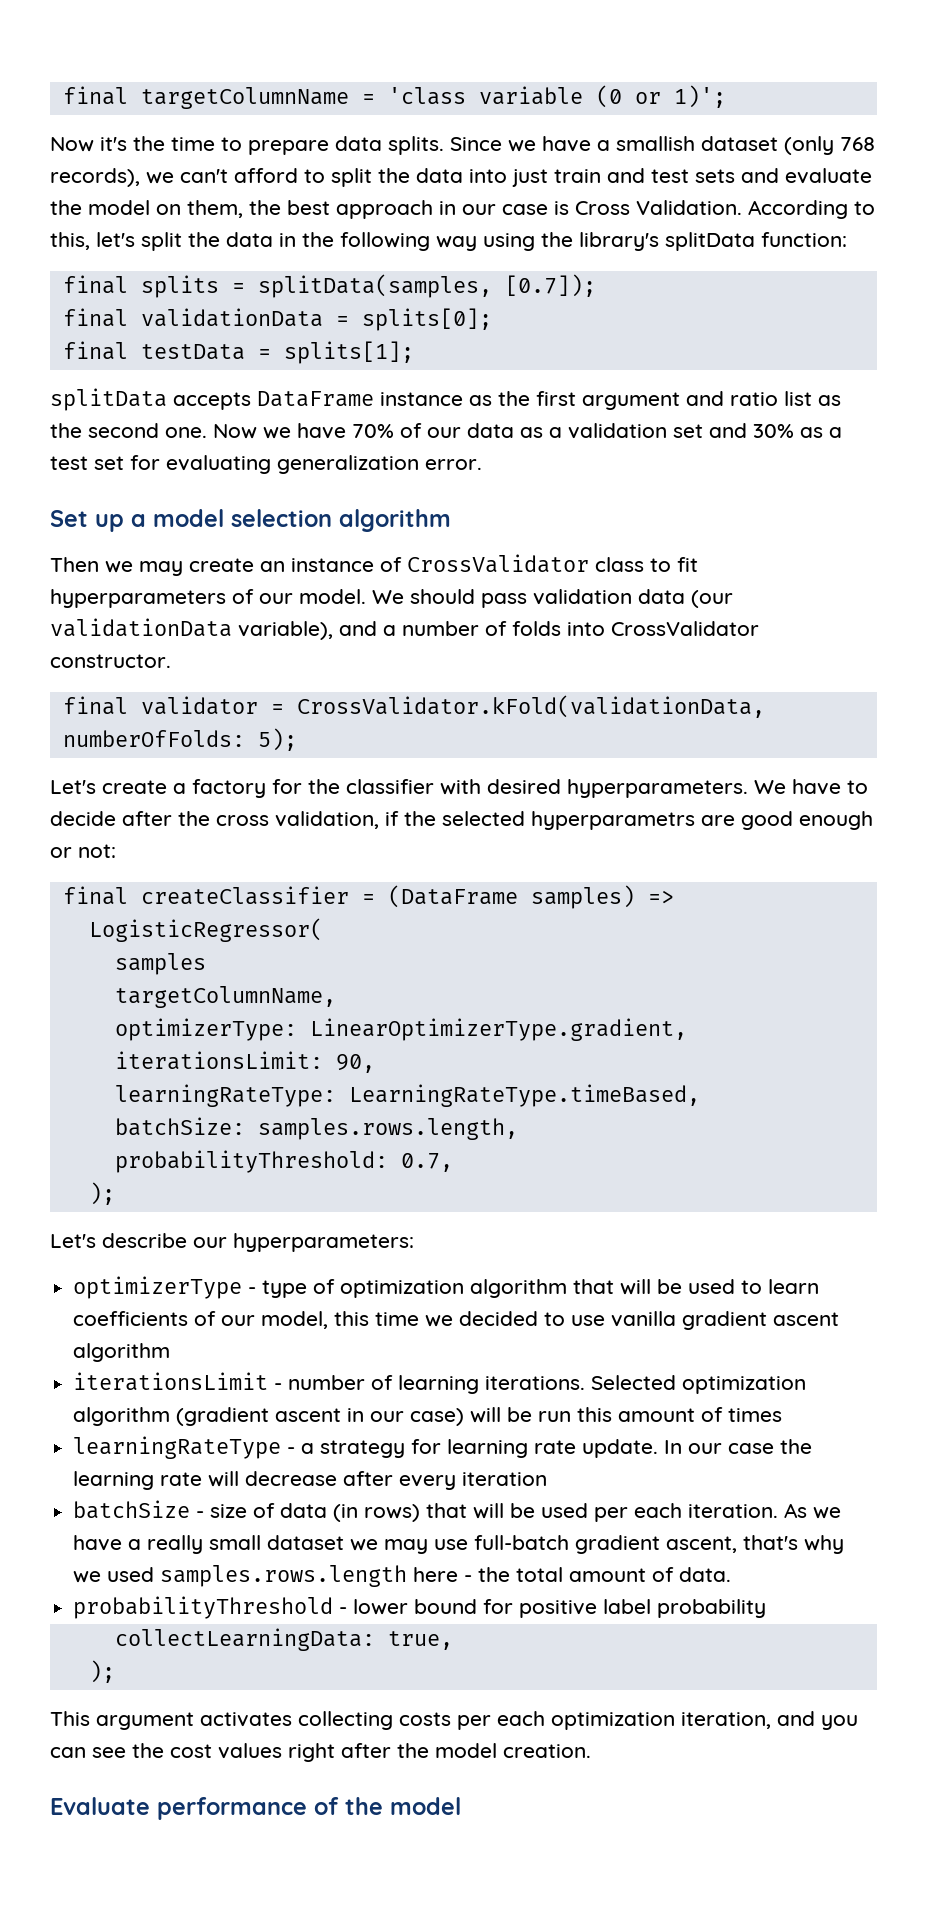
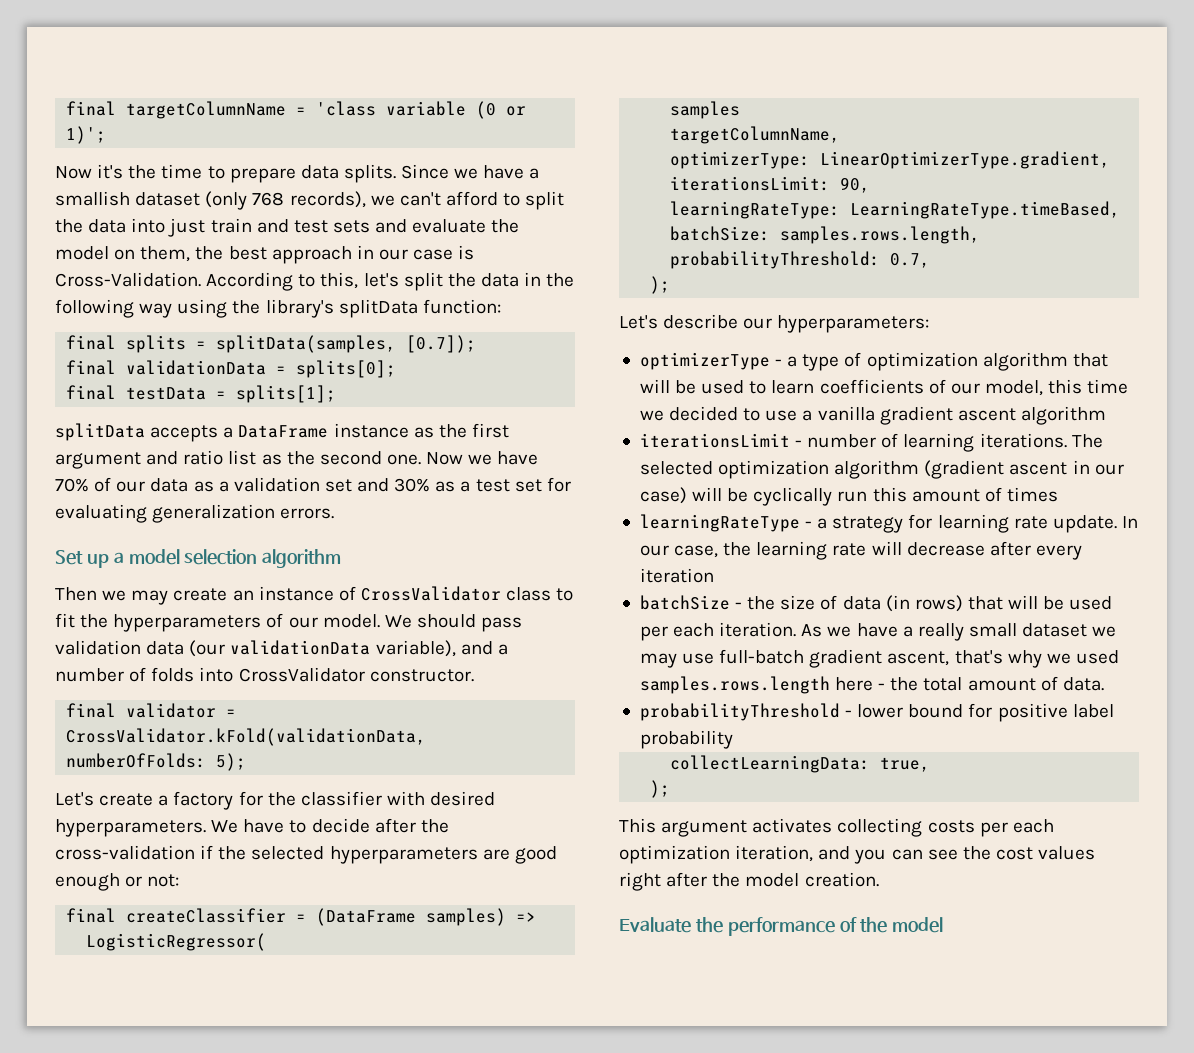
- Since we have a smallish dataset (only 768 records), we can't afford to split the data into just train and test sets and evaluate the model on them, the best approach in our case is Cross Validation.
+ Since we have a smallish dataset (only 768 records), we can't afford to split the data into just train and test sets and evaluate the model on them, the best approach in our case is Cross-Validation.
- splitData accepts DataFrame instance as the first argument and ratio list as the second one.
+ splitData accepts a DataFrame instance as the first argument and ratio list as the second one.
- Now we have 70% of our data as a validation set and 30% as a test set for evaluating generalization error.
+ Now we have 70% of our data as a validation set and 30% as a test set for evaluating generalization errors.
- Then we may create an instance of CrossValidator class to fit hyperparameters of our model.
+ Then we may create an instance of CrossValidator class to fit the hyperparameters of our model.
- We have to decide after the cross validation, if the selected hyperparametrs are good enough or not:
+ We have to decide after the cross-validation if the selected hyperparameters are good enough or not:
- optimizerType - type of optimization algorithm that will be used to learn coefficients of our model, this time we decided to use vanilla gradient ascent algorithm
+ optimizerType - a type of optimization algorithm that will be used to learn coefficients of our model, this time we decided to use a vanilla gradient ascent algorithm
- Selected optimization algorithm (gradient ascent in our case) will be run this amount of times
+ The selected optimization algorithm (gradient ascent in our case) will be cyclically run this amount of times
- In our case the learning rate will decrease after every iteration
+ In our case, the learning rate will decrease after every iteration
- batchSize - size of data (in rows) that will be used per each iteration.
+ batchSize - the size of data (in rows) that will be used per each iteration.
- Evaluate performance of the model
+ Evaluate the performance of the model

